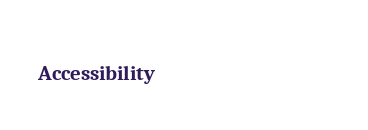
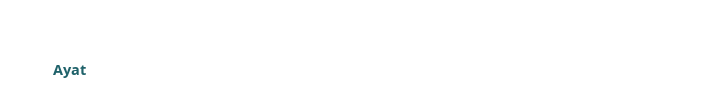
- Accessibility
+ Ayat

